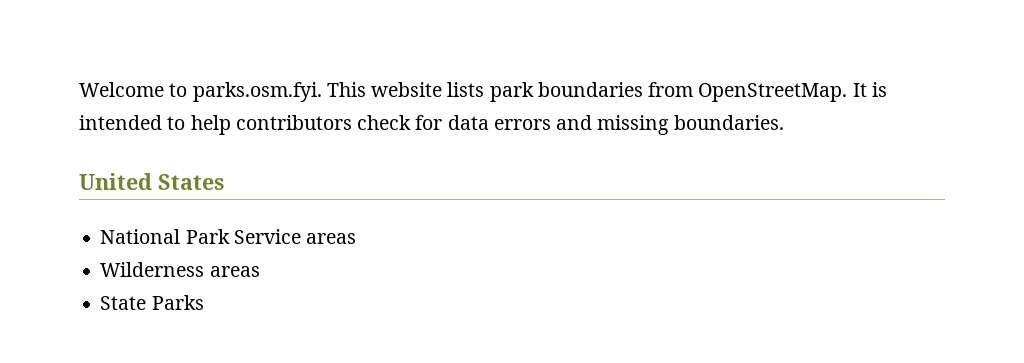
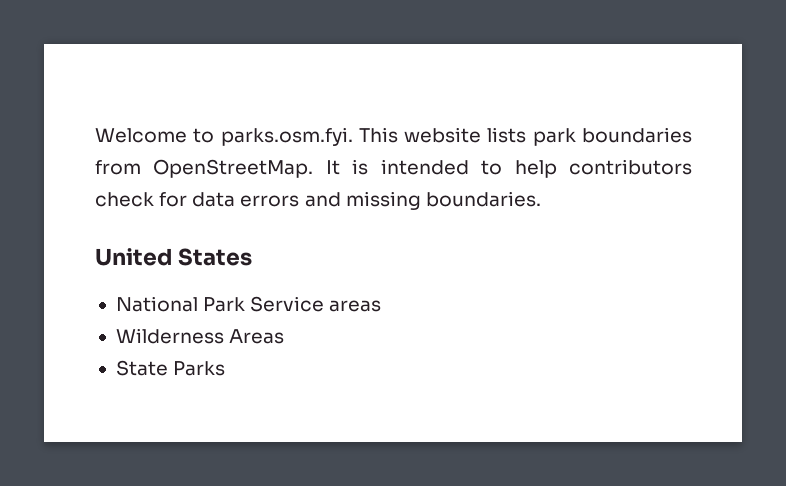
- Wilderness areas
+ Wilderness Areas

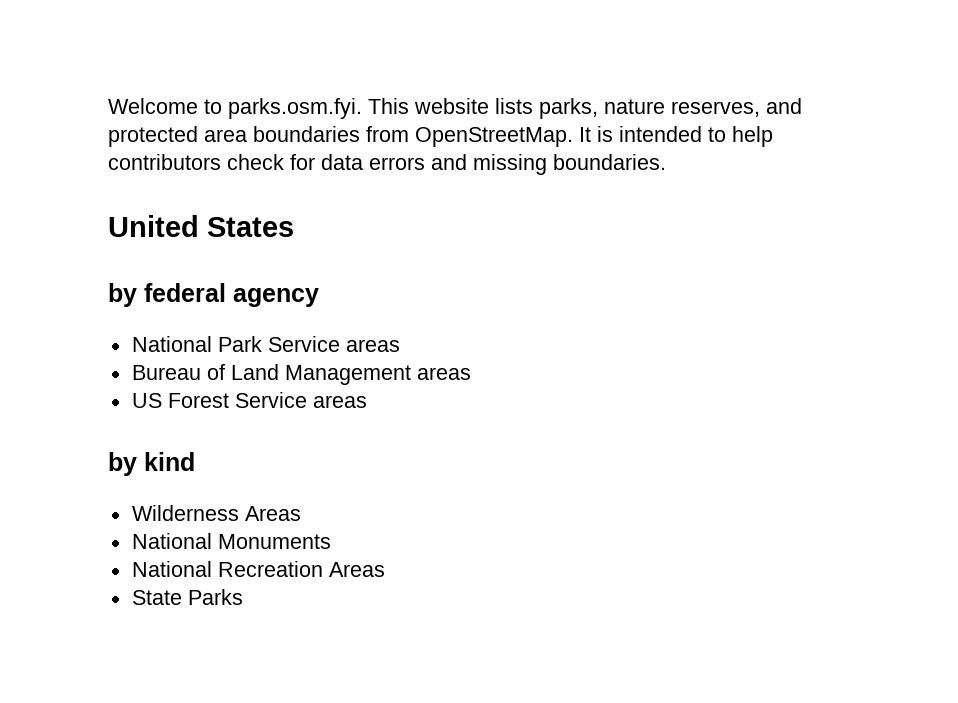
- Welcome to parks.osm.fyi. This website lists park boundaries from OpenStreetMap.
+ Welcome to parks.osm.fyi. This website lists parks, nature reserves, and protected area boundaries from OpenStreetMap.
+ by federal agency
+ Bureau of Land Management areas
+ US Forest Service areas
+ by kind
  Wilderness Areas
+ National Monuments
+ National Recreation Areas

